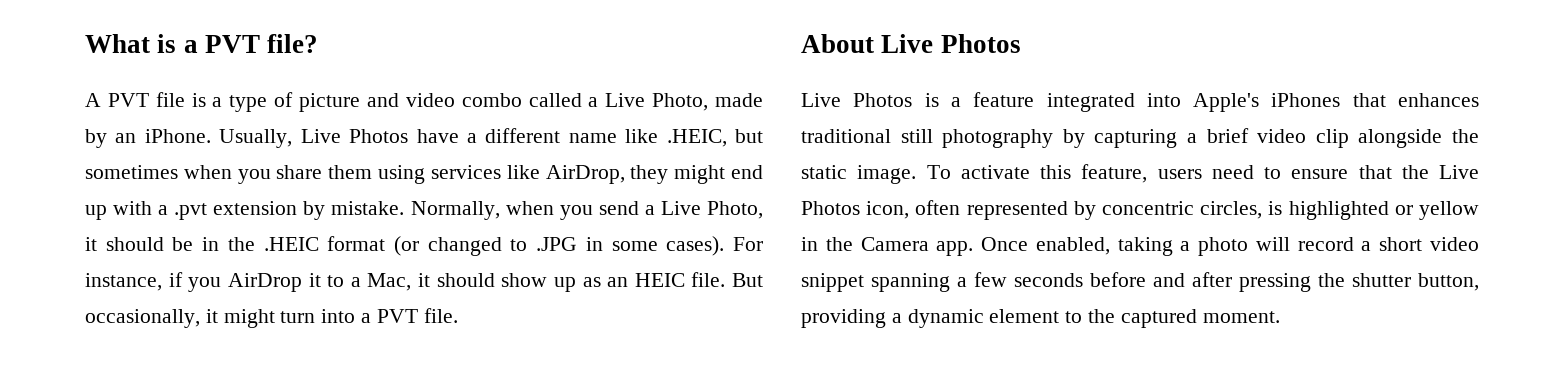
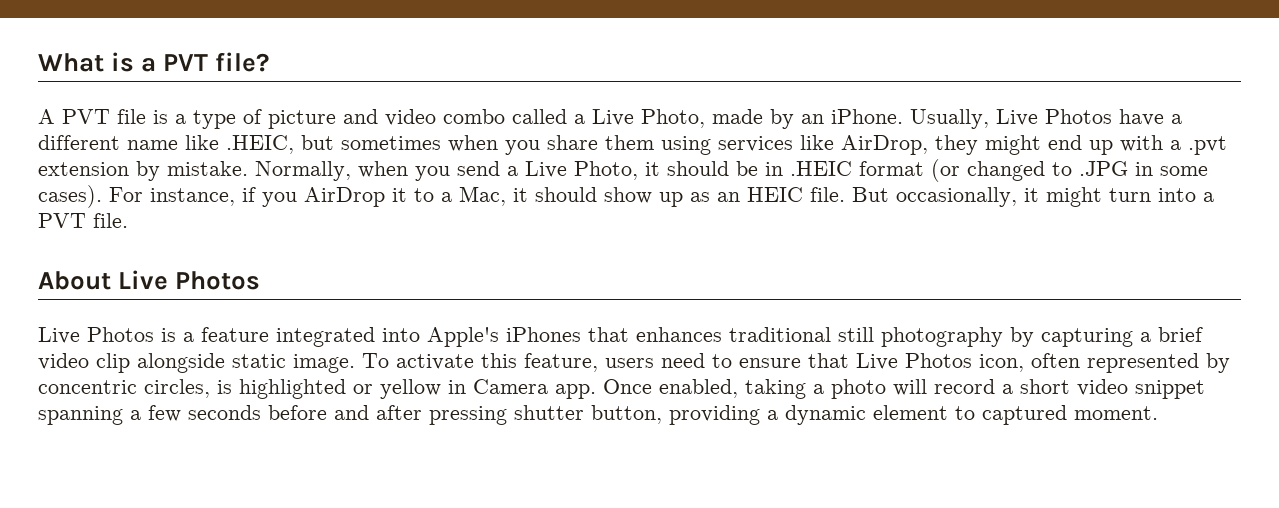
- Normally, when you send a Live Photo, it should be in the .HEIC format (or changed to .JPG in some cases).
+ Normally, when you send a Live Photo, it should be in .HEIC format (or changed to .JPG in some cases).
- Live Photos is a feature integrated into Apple's iPhones that enhances traditional still photography by capturing a brief video clip alongside the static image.
+ Live Photos is a feature integrated into Apple's iPhones that enhances traditional still photography by capturing a brief video clip alongside static image.
- To activate this feature, users need to ensure that the Live Photos icon, often represented by concentric circles, is highlighted or yellow in the Camera app.
+ To activate this feature, users need to ensure that Live Photos icon, often represented by concentric circles, is highlighted or yellow in Camera app.
- Once enabled, taking a photo will record a short video snippet spanning a few seconds before and after pressing the shutter button, providing a dynamic element to the captured moment.
+ Once enabled, taking a photo will record a short video snippet spanning a few seconds before and after pressing shutter button, providing a dynamic element to captured moment.

